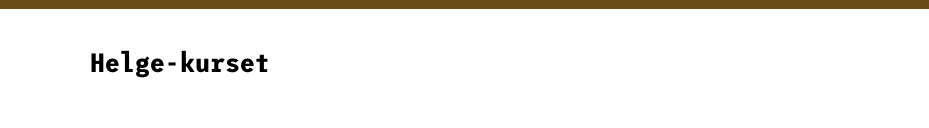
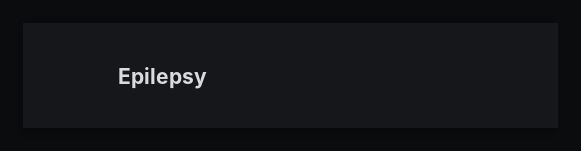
- Helge-kurset
+ Epilepsy

